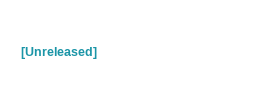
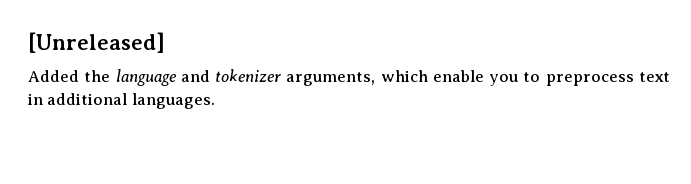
+ Added the language and tokenizer arguments, which enable you to preprocess text in additional languages.

